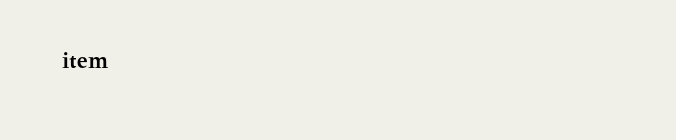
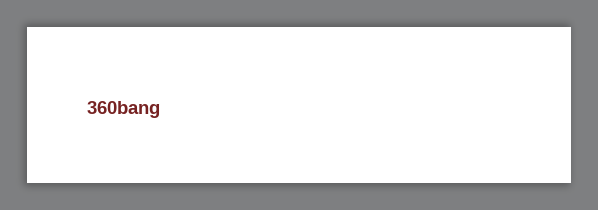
- item
+ 360bang

